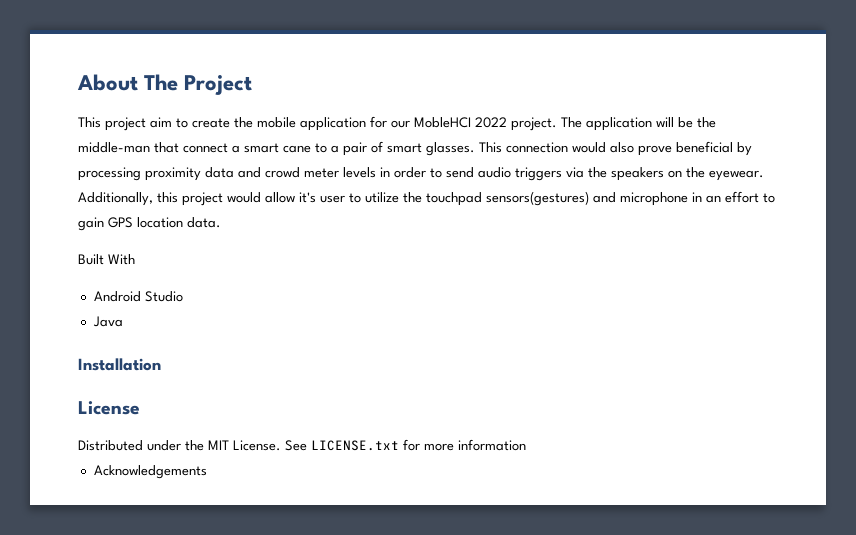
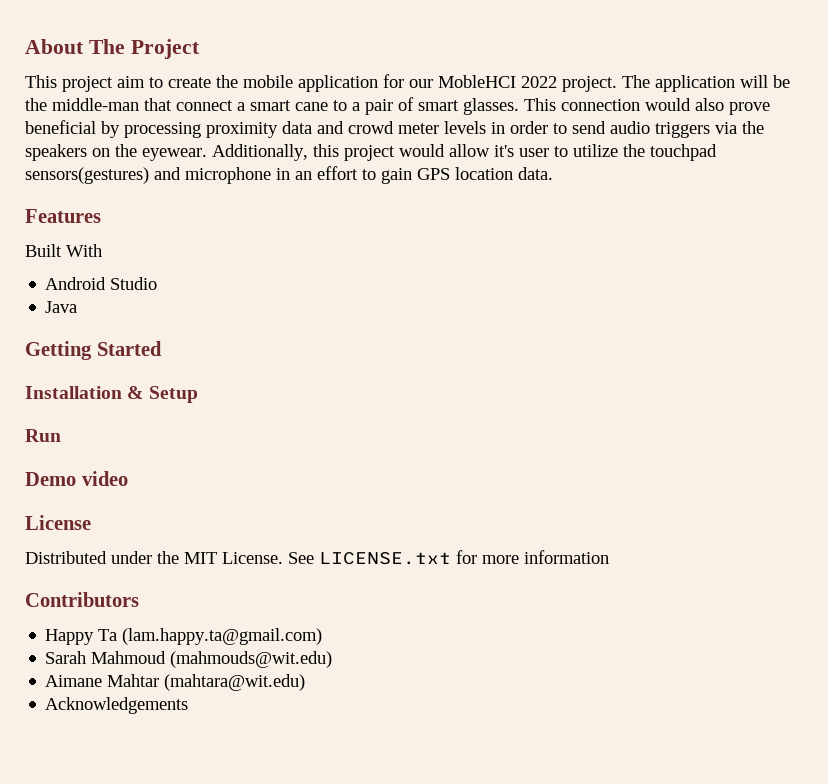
+ Features
+ Getting Started
- Installation
+ Installation & Setup
+ Run
+ Demo video
+ Contributors
+ Happy Ta (lam.happy.ta@gmail.com)
+ Sarah Mahmoud (mahmouds@wit.edu)
+ Aimane Mahtar (mahtara@wit.edu)

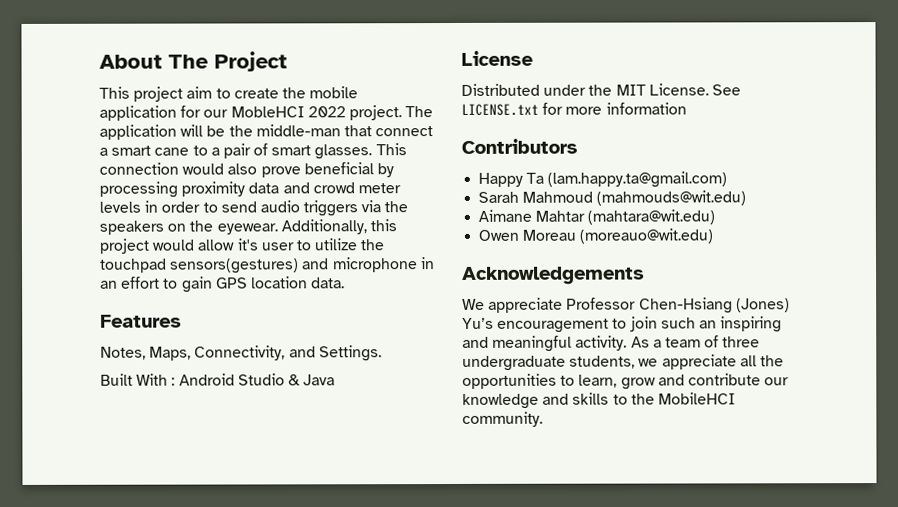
+ Notes, Maps, Connectivity, and Settings.
- Built With
- Android Studio
- Java
+ Built With : Android Studio & Java
- Getting Started
- Installation & Setup
- Run
- Demo video
+ Owen Moreau (moreauo@wit.edu)
  Acknowledgements
+ We appreciate Professor Chen-Hsiang (Jones) Yu’s encouragement to join such an inspiring and meaningful activity. As a team of three undergraduate students, we appreciate all the opportunities to learn, grow and contribute our knowledge and skills to the MobileHCI community.

